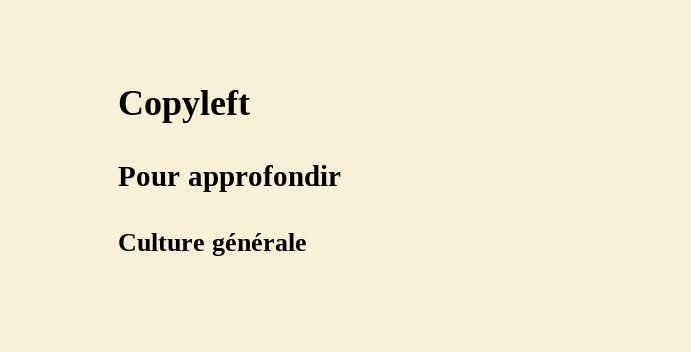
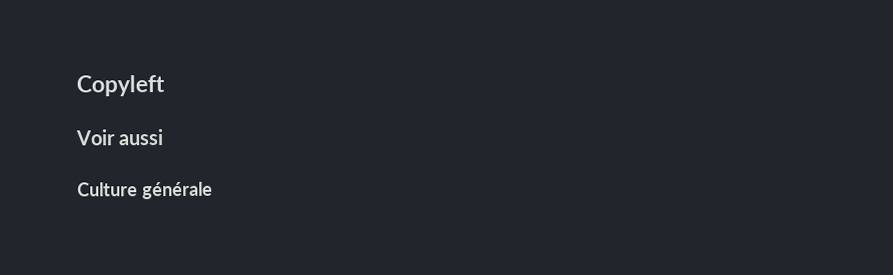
- Pour approfondir
+ Voir aussi

